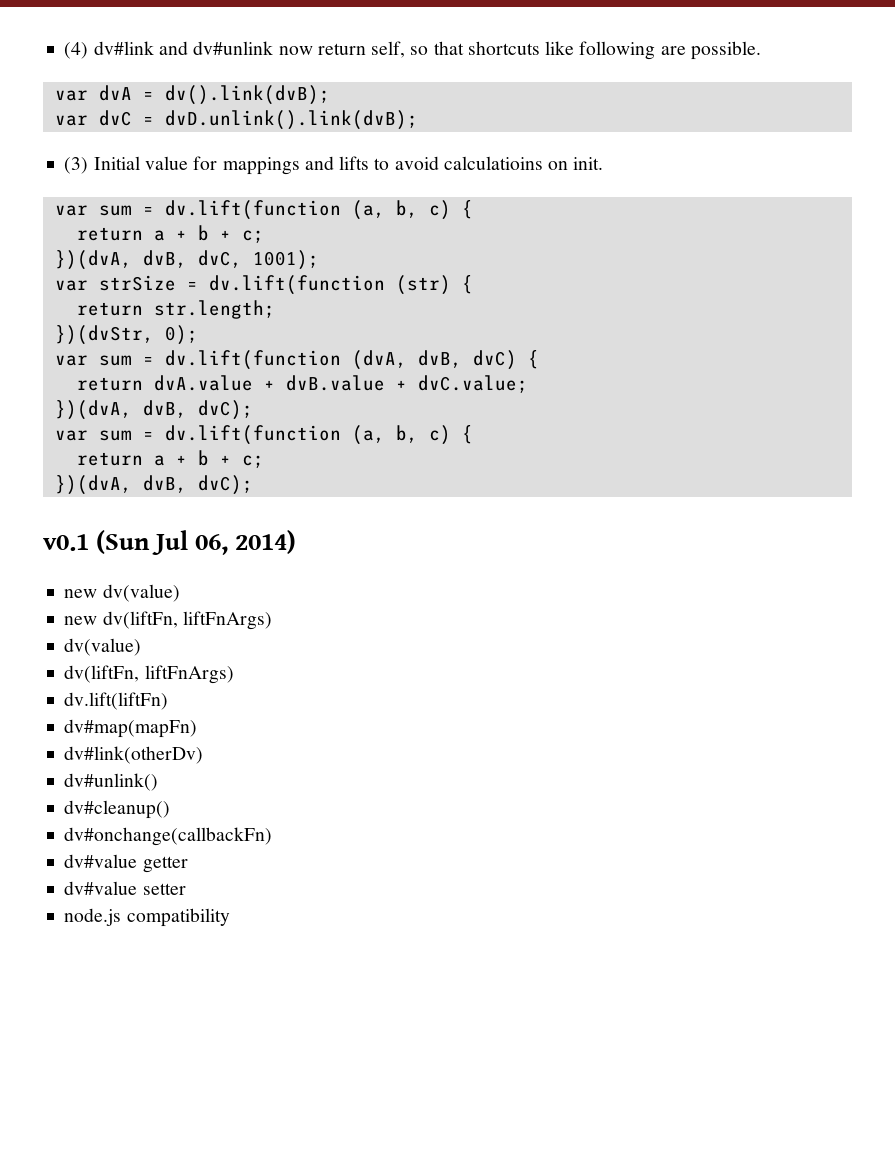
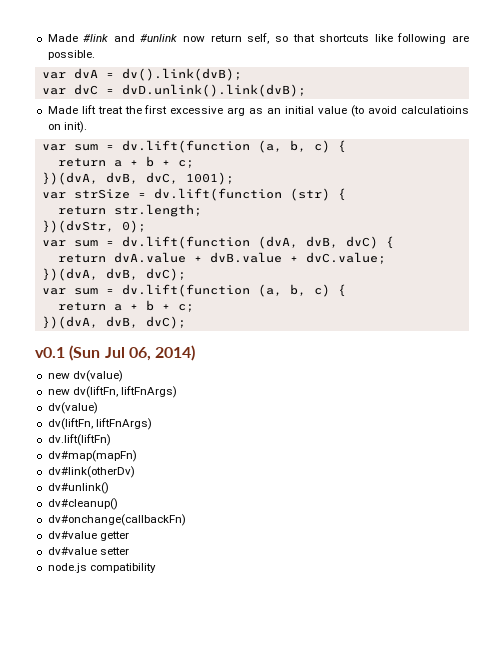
- (4) dv#link and dv#unlink now return self, so that shortcuts like following are possible.
+ Made #link and #unlink now return self, so that shortcuts like following are possible.
- (3) Initial value for mappings and lifts to avoid calculatioins on init.
+ Made lift treat the first excessive arg as an initial value (to avoid calculatioins on init).

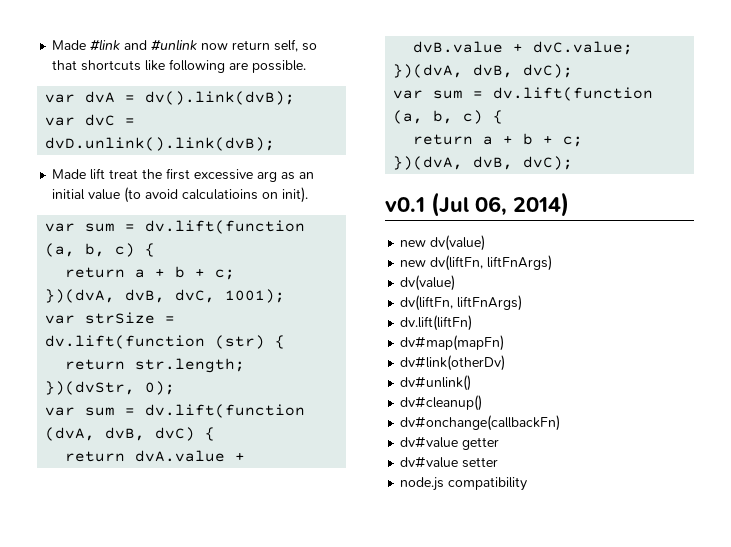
- v0.1 (Sun Jul 06, 2014)
+ v0.1 (Jul 06, 2014)

